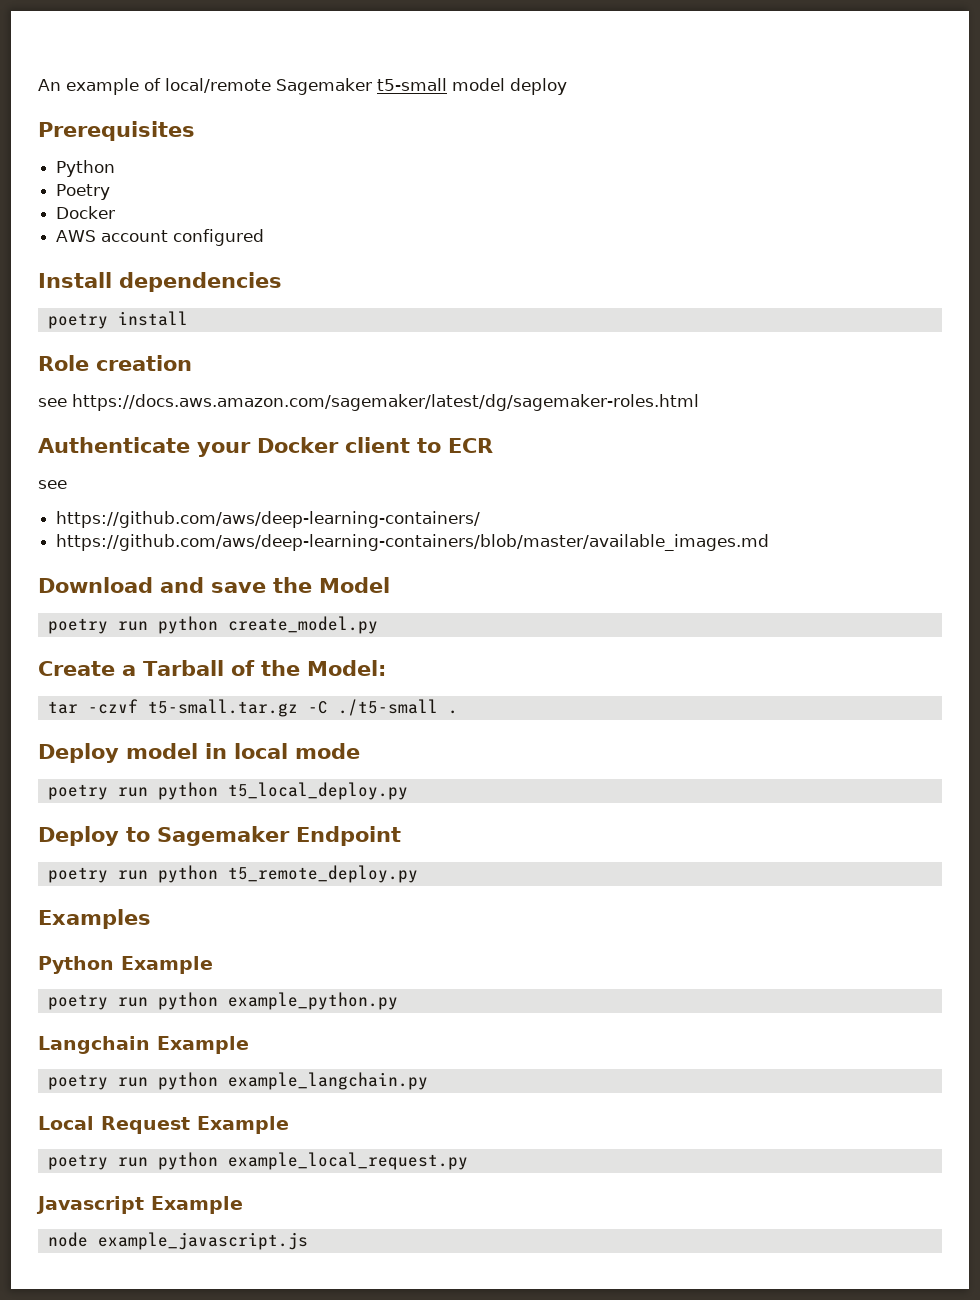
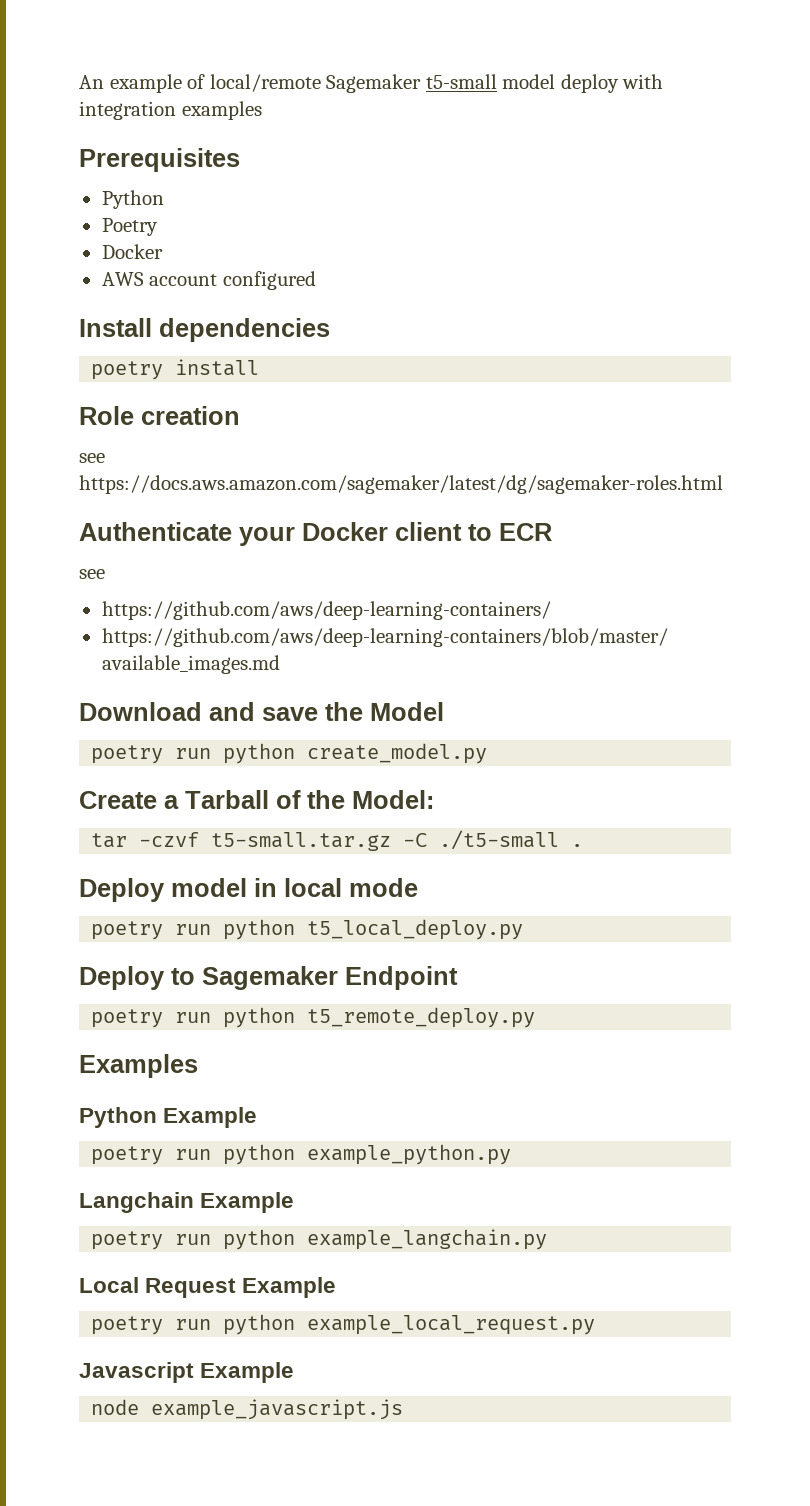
- An example of local/remote Sagemaker t5-small model deploy
+ An example of local/remote Sagemaker t5-small model deploy with integration examples

